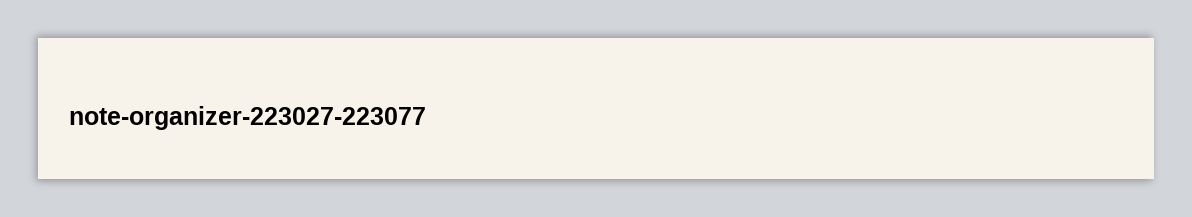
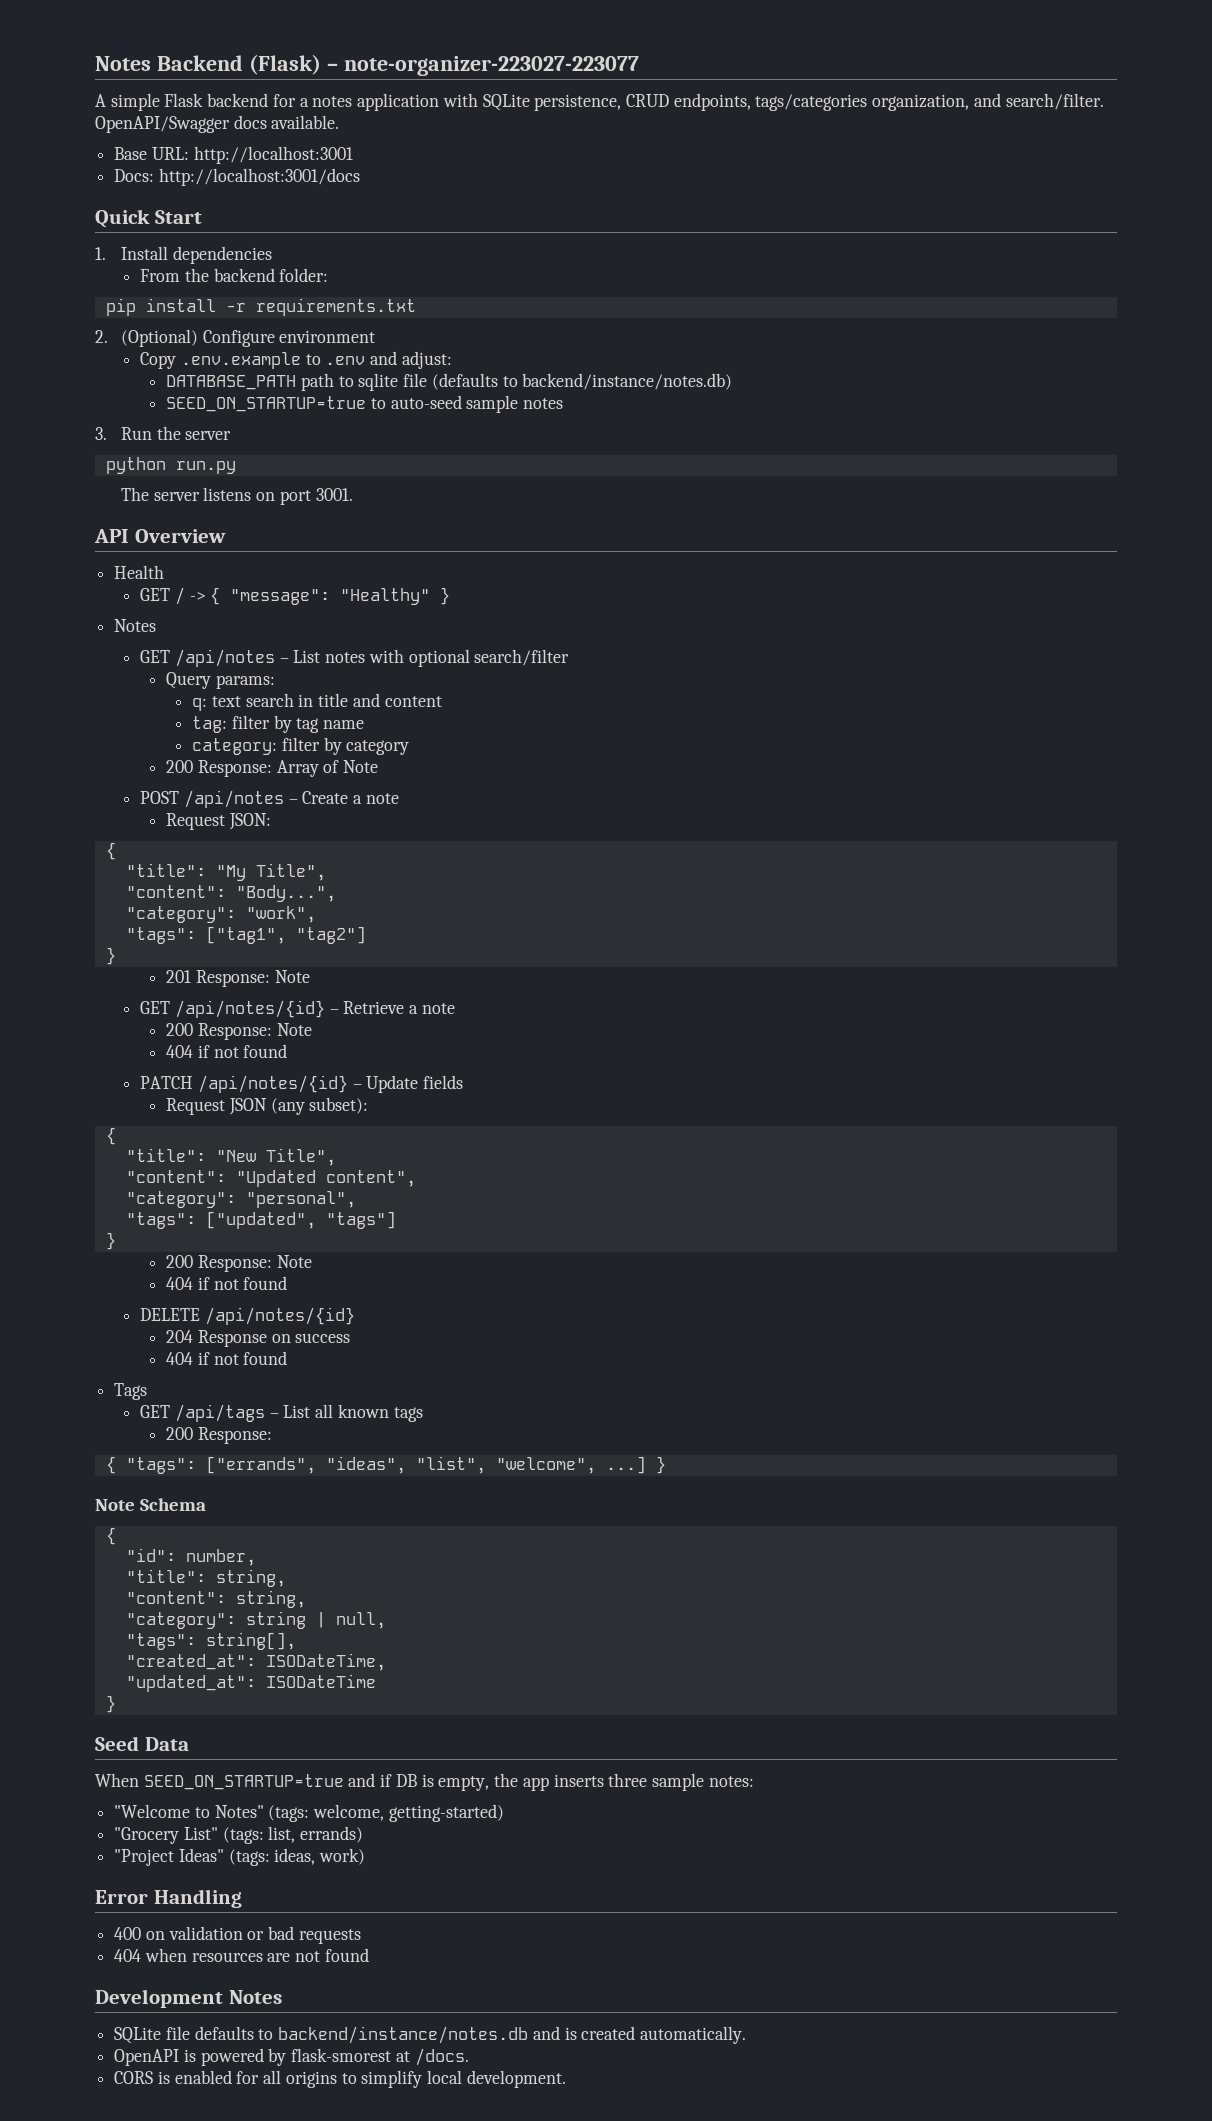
- note-organizer-223027-223077
+ Notes Backend (Flask) – note-organizer-223027-223077
+ A simple Flask backend for a notes application with SQLite persistence, CRUD endpoints, tags/categories organization, and search/filter. OpenAPI/Swagger docs available.
+ Base URL: http://localhost:3001
+ Docs: http://localhost:3001/docs
+ Quick Start
+ 1. Install dependencies
+ From the backend folder:
+ pip install -r requirements.txt
+ 2. (Optional) Configure environment
+ Copy .env.example to .env and adjust:
+ DATABASE_PATH path to sqlite file (defaults to backend/instance/notes.db)
+ SEED_ON_STARTUP=true to auto-seed sample notes
+ 3. Run the server
+ python run.py
+ The server listens on port 3001.
+ API Overview
+ Health
+ GET / -> { "message": "Healthy" }
+ Notes
+ GET /api/notes – List notes with optional search/filter
+ Query params:
+ q: text search in title and content
+ tag: filter by tag name
+ category: filter by category
+ 200 Response: Array of Note
+ POST /api/notes – Create a note
+ Request JSON:
+ {
+ "title": "My Title",
+ "content": "Body...",
+ "category": "work",
+ "tags": ["tag1", "tag2"]
+ }
+ 201 Response: Note
+ GET /api/notes/{id} – Retrieve a note
+ 200 Response: Note
+ 404 if not found
+ PATCH /api/notes/{id} – Update fields
+ Request JSON (any subset):
+ {
+ "title": "New Title",
+ "content": "Updated content",
+ "category": "personal",
+ "tags": ["updated", "tags"]
+ }
+ 200 Response: Note
+ 404 if not found
+ DELETE /api/notes/{id}
+ 204 Response on success
+ 404 if not found
+ Tags
+ GET /api/tags – List all known tags
+ 200 Response:
+ { "tags": ["errands", "ideas", "list", "welcome", ...] }
+ Note Schema
+ {
+ "id": number,
+ "title": string,
+ "content": string,
+ "category": string | null,
+ "tags": string[],
+ "created_at": ISODateTime,
+ "updated_at": ISODateTime
+ }
+ Seed Data
+ When SEED_ON_STARTUP=true and if DB is empty, the app inserts three sample notes:
+ "Welcome to Notes" (tags: welcome, getting-started)
+ "Grocery List" (tags: list, errands)
+ "Project Ideas" (tags: ideas, work)
+ Error Handling
+ 400 on validation or bad requests
+ 404 when resources are not found
+ Development Notes
+ SQLite file defaults to backend/instance/notes.db and is created automatically.
+ OpenAPI is powered by flask-smorest at /docs.
+ CORS is enabled for all origins to simplify local development.

